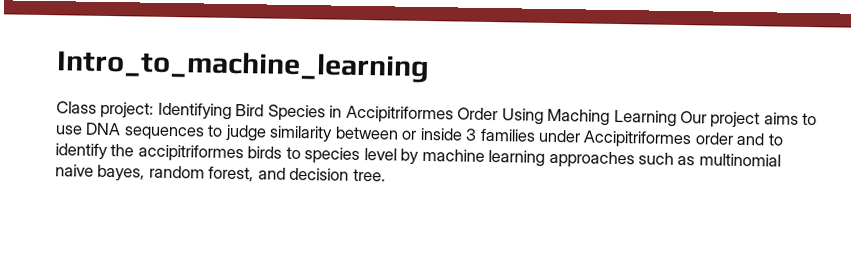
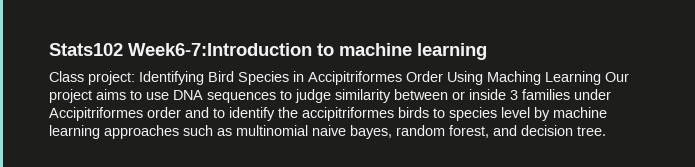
- Intro_to_machine_learning
+ Stats102 Week6-7:Introduction to machine learning

